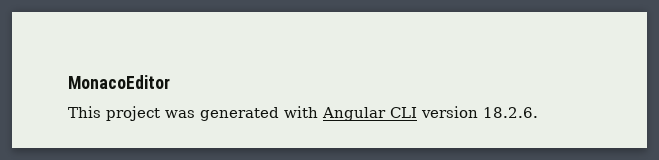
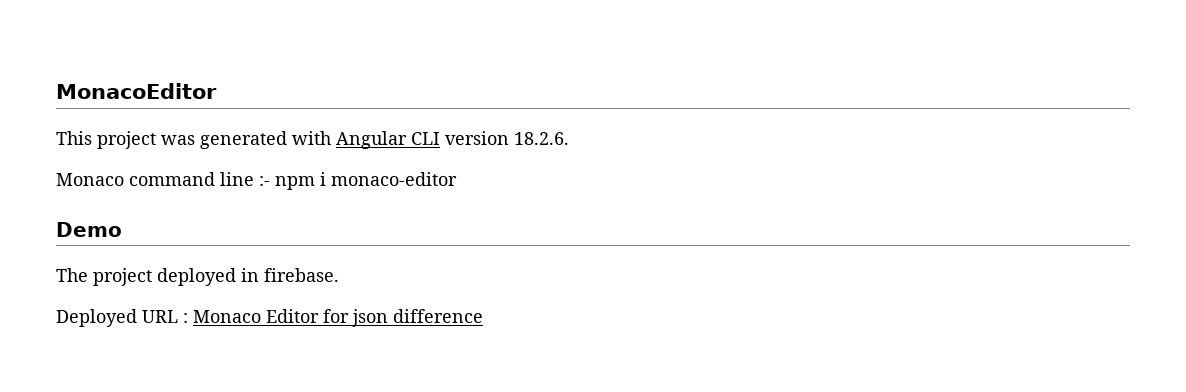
+ Monaco command line :- npm i monaco-editor
+ Demo
+ The project deployed in firebase.
+ Deployed URL : Monaco Editor for json difference

